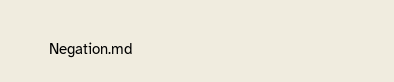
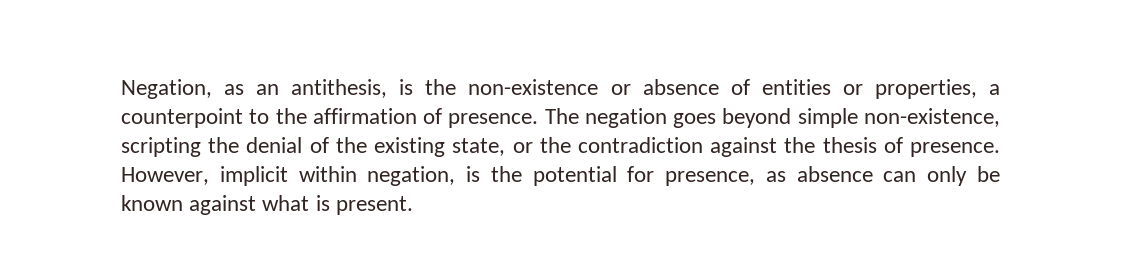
- Negation.md
+ Negation, as an antithesis, is the non-existence or absence of entities or properties, a counterpoint to the affirmation of presence. The negation goes beyond simple non-existence, scripting the denial of the existing state, or the contradiction against the thesis of presence. However, implicit within negation, is the potential for presence, as absence can only be known against what is present.

